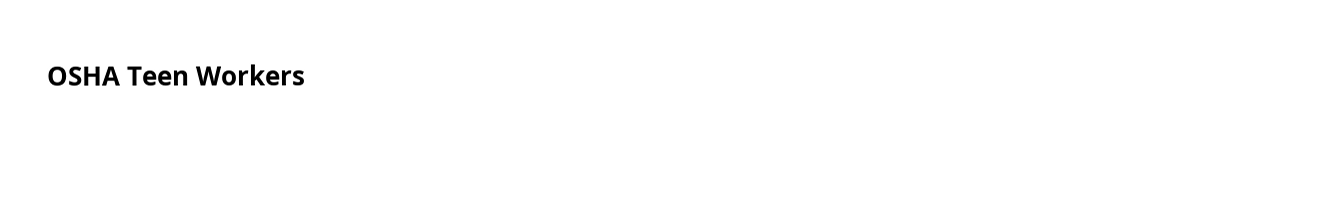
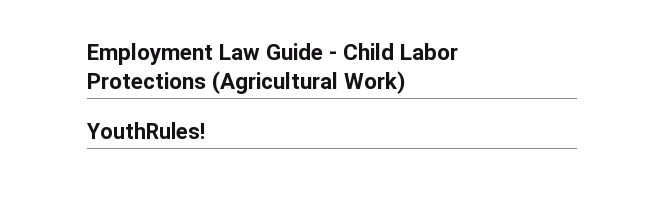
- OSHA Teen Workers
+ Employment Law Guide - Child Labor Protections (Agricultural Work)
+ YouthRules!

